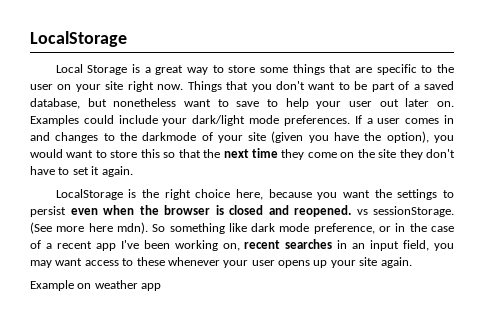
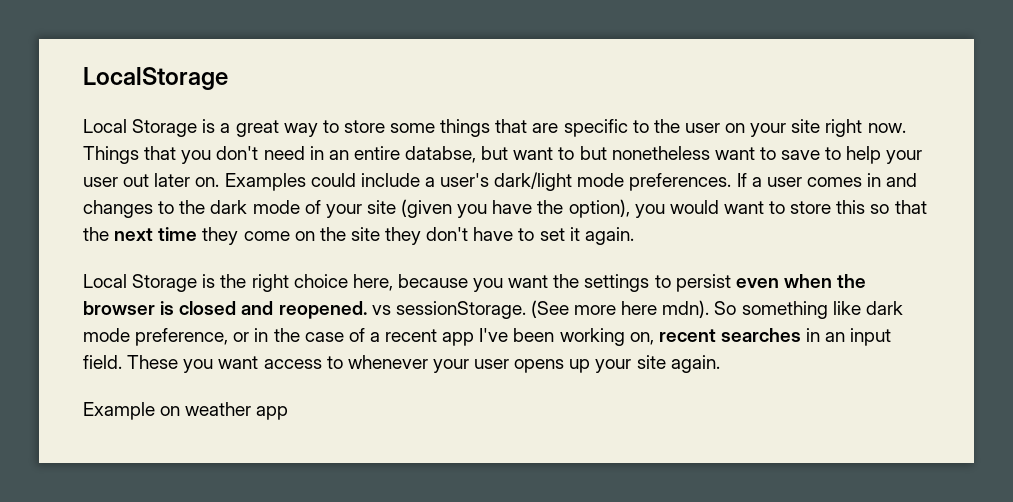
- Things that you don't want to be part of a saved database, but nonetheless want to save to help your user out later on.
+ Things that you don't need in an entire databse, but want to but nonetheless want to save to help your user out later on.
- Examples could include your dark/light mode preferences.
+ Examples could include a user's dark/light mode preferences.
- If a user comes in and changes to the darkmode of your site (given you have the option), you would want to store this so that the next time they come on the site they don't have to set it again.
+ If a user comes in and changes to the dark mode of your site (given you have the option), you would want to store this so that the next time they come on the site they don't have to set it again.
- LocalStorage is the right choice here, because you want the settings to persist even when the browser is closed and reopened. vs sessionStorage.
+ Local Storage is the right choice here, because you want the settings to persist even when the browser is closed and reopened. vs sessionStorage.
- So something like dark mode preference, or in the case of a recent app I've been working on, recent searches in an input field, you may want access to these whenever your user opens up your site again.
+ So something like dark mode preference, or in the case of a recent app I've been working on, recent searches in an input field. These you want access to whenever your user opens up your site again.

